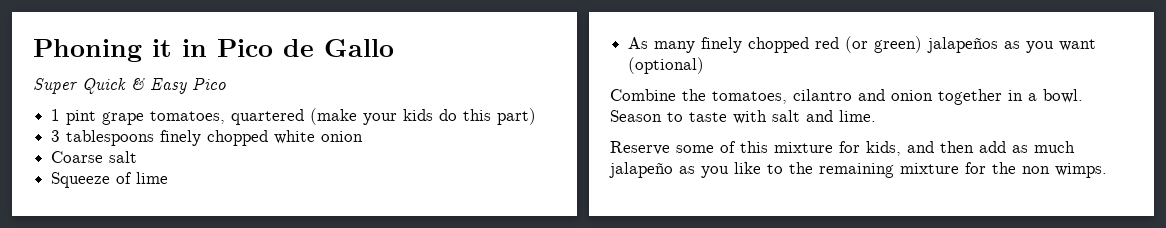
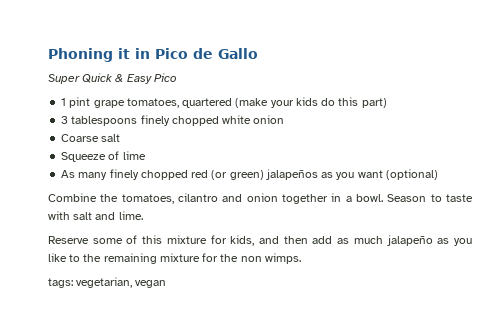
+ tags: vegetarian, vegan

